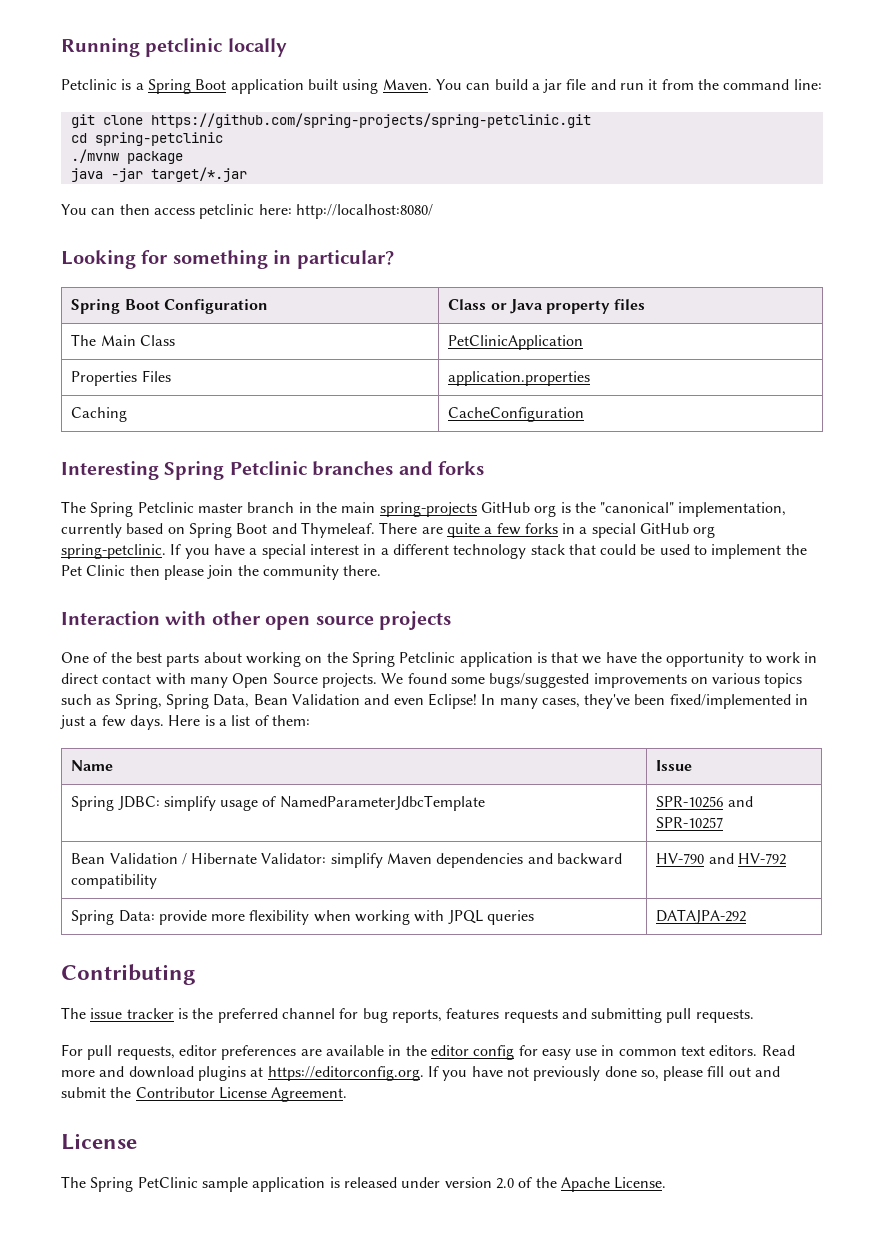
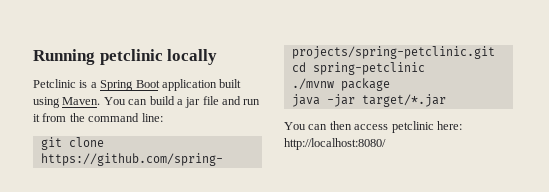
- Looking for something in particular?
- Spring Boot Configuration | Class or Java property files
- The Main Class | PetClinicApplication
- Properties Files | application.properties
- Caching | CacheConfiguration
- Interesting Spring Petclinic branches and forks
- The Spring Petclinic master branch in the main spring-projects GitHub org is the "canonical" implementation, currently based on Spring Boot and Thymeleaf. There are quite a few forks in a special GitHub org spring-petclinic. If you have a special interest in a different technology stack that could be used to implement the Pet Clinic then please join the community there.
- Interaction with other open source projects
- One of the best parts about working on the Spring Petclinic application is that we have the opportunity to work in direct contact with many Open Source projects. We found some bugs/suggested improvements on various topics such as Spring, Spring Data, Bean Validation and even Eclipse! In many cases, they've been fixed/implemented in just a few days. Here is a list of them:
- Name | Issue
- Spring JDBC: simplify usage of NamedParameterJdbcTemplate | SPR-10256 and SPR-10257
- Bean Validation / Hibernate Validator: simplify Maven dependencies and backward compatibility | HV-790 and HV-792
- Spring Data: provide more flexibility when working with JPQL queries | DATAJPA-292
- Contributing
- The issue tracker is the preferred channel for bug reports, features requests and submitting pull requests.
- For pull requests, editor preferences are available in the editor config for easy use in common text editors. Read more and download plugins at https://editorconfig.org. If you have not previously done so, please fill out and submit the Contributor License Agreement.
- License
- The Spring PetClinic sample application is released under version 2.0 of the Apache License.

